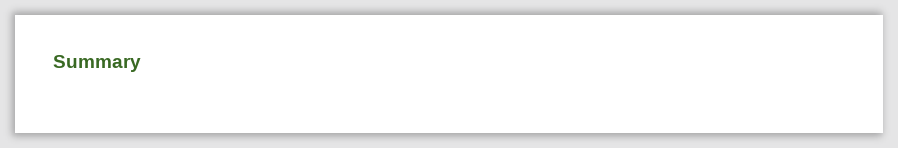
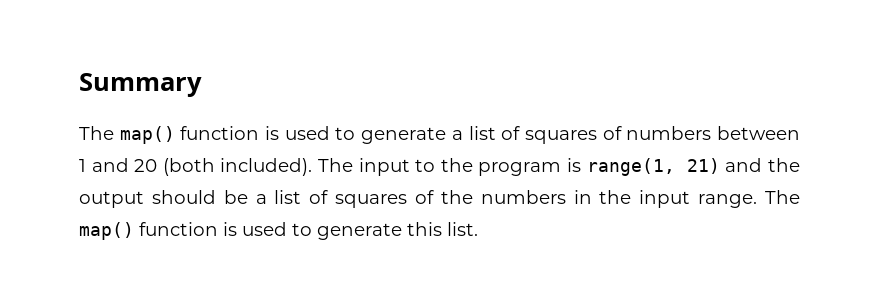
+ The map() function is used to generate a list of squares of numbers between 1 and 20 (both included). The input to the program is range(1, 21) and the output should be a list of squares of the numbers in the input range. The map() function is used to generate this list.

